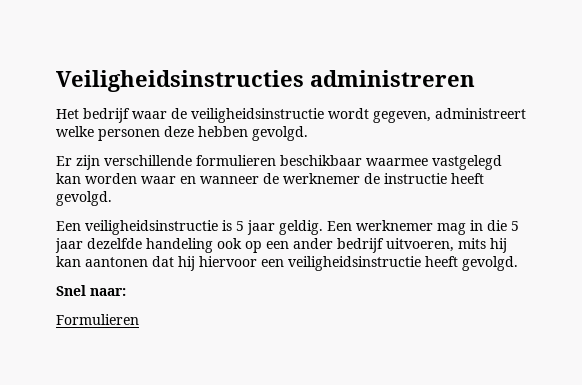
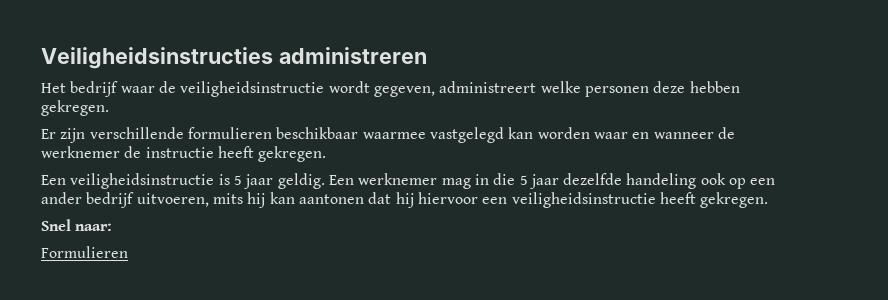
- Het bedrijf waar de veiligheidsinstructie wordt gegeven, administreert welke personen deze hebben gevolgd.
+ Het bedrijf waar de veiligheidsinstructie wordt gegeven, administreert welke personen deze hebben gekregen.
- Er zijn verschillende formulieren beschikbaar waarmee vastgelegd kan worden waar en wanneer de werknemer de instructie heeft gevolgd.
+ Er zijn verschillende formulieren beschikbaar waarmee vastgelegd kan worden waar en wanneer de werknemer de instructie heeft gekregen.
- Een werknemer mag in die 5 jaar dezelfde handeling ook op een ander bedrijf uitvoeren, mits hij kan aantonen dat hij hiervoor een veiligheidsinstructie heeft gevolgd.
+ Een werknemer mag in die 5 jaar dezelfde handeling ook op een ander bedrijf uitvoeren, mits hij kan aantonen dat hij hiervoor een veiligheidsinstructie heeft gekregen.

